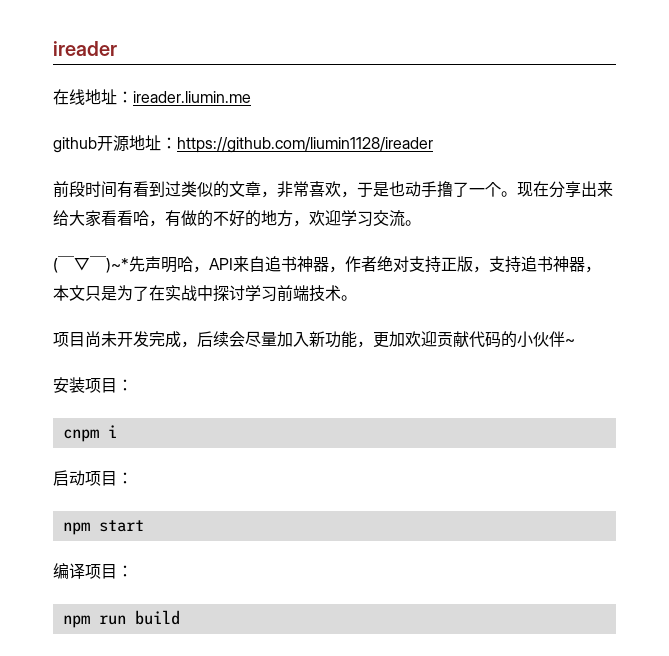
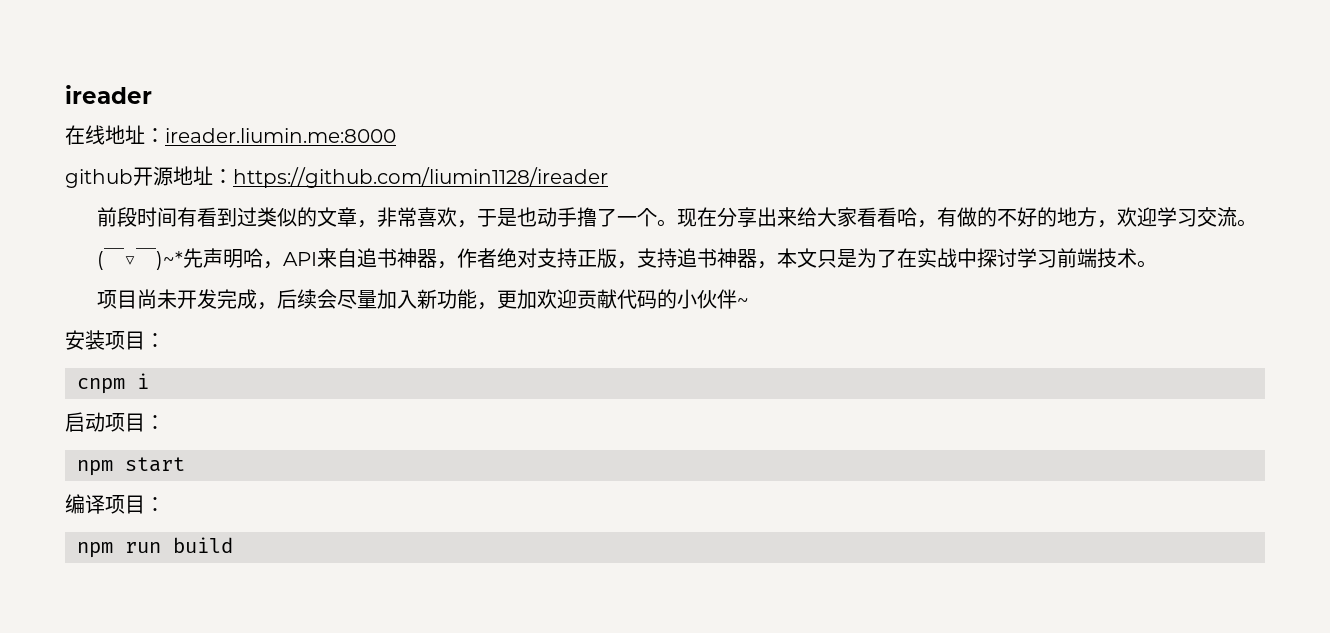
- 在线地址：ireader.liumin.me
+ 在线地址：ireader.liumin.me:8000

